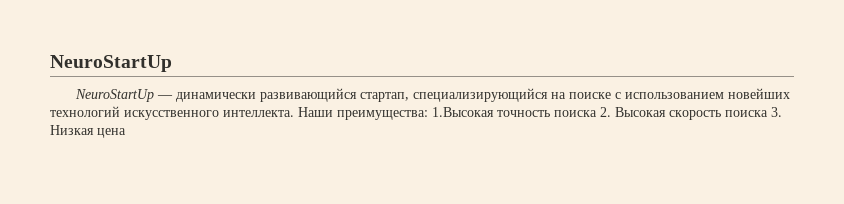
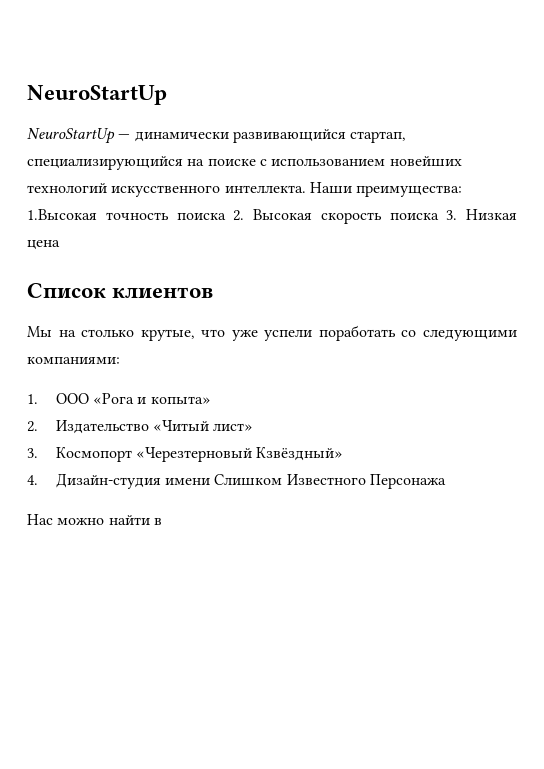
+ Список клиентов
+ Мы на столько крутые, что уже успели поработать со следующими компаниями:
+ 1. ООО «Рога и копыта»
+ 2. Издательство «Читый лист»
+ 3. Космопорт «Черезтерновый Кзвёздный»
+ 4. Дизайн-студия имени Слишком Известного Персонажа
+ Нас можно найти в

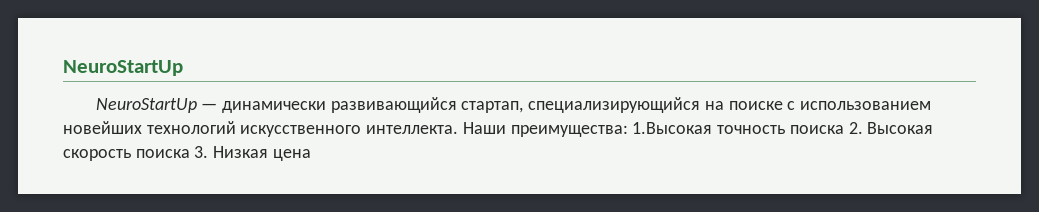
- Список клиентов
- Мы на столько крутые, что уже успели поработать со следующими компаниями:
- 1. ООО «Рога и копыта»
- 2. Издательство «Читый лист»
- 3. Космопорт «Черезтерновый Кзвёздный»
- 4. Дизайн-студия имени Слишком Известного Персонажа
- Нас можно найти в

